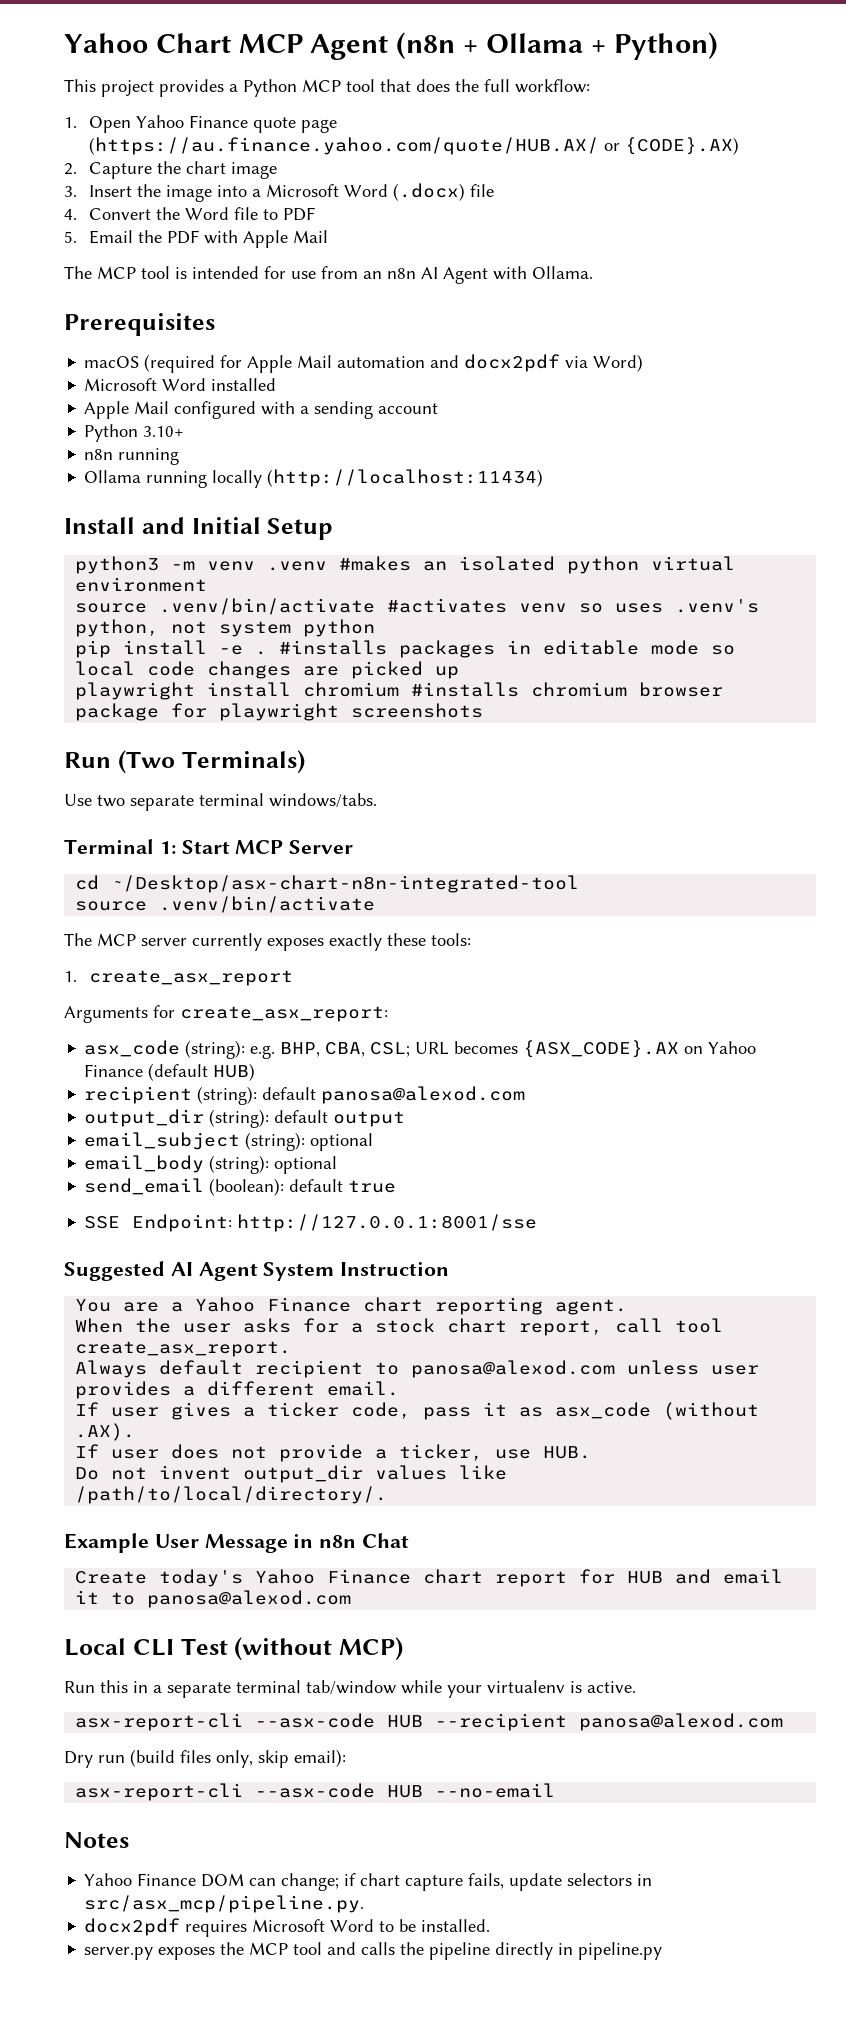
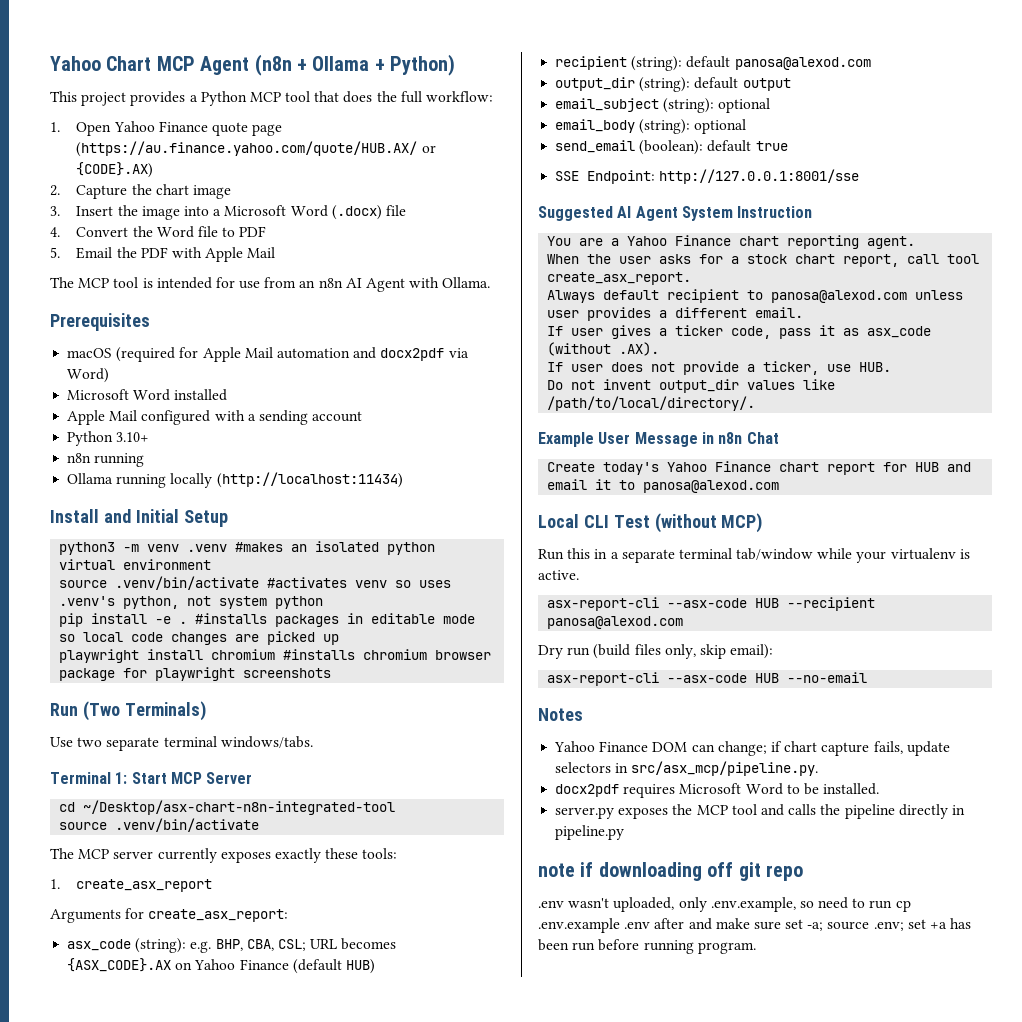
+ note if downloading off git repo
+ .env wasn't uploaded, only .env.example, so need to run cp .env.example .env after and make sure set -a; source .env; set +a has been run before running program.

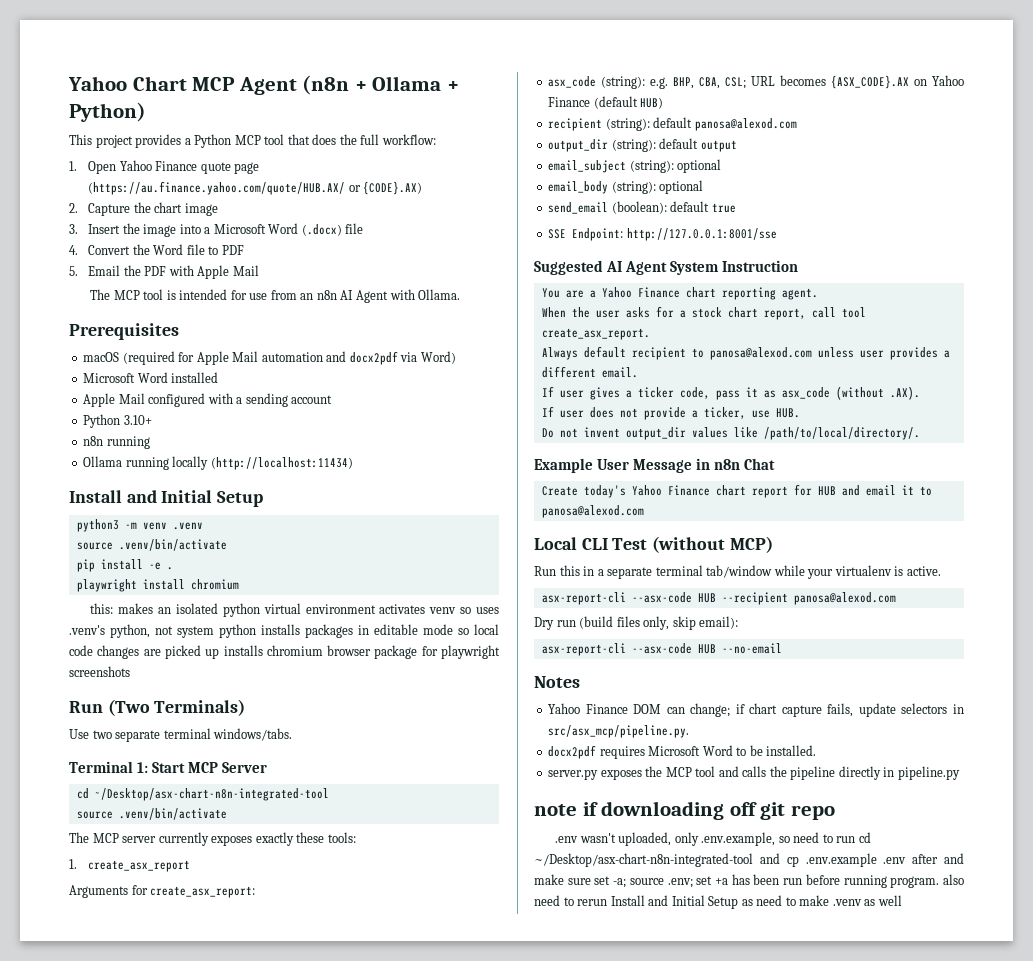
- python3 -m venv .venv #makes an isolated python virtual environment
- source .venv/bin/activate #activates venv so uses .venv's python, not system python
- pip install -e . #installs packages in editable mode so local code changes are picked up
- playwright install chromium #installs chromium browser package for playwright screenshots
+ python3 -m venv .venv
+ source .venv/bin/activate
+ pip install -e .
+ playwright install chromium
+ this: makes an isolated python virtual environment activates venv so uses .venv's python, not system python installs packages in editable mode so local code changes are picked up installs chromium browser package for playwright screenshots
- .env wasn't uploaded, only .env.example, so need to run cp .env.example .env after and make sure set -a; source .env; set +a has been run before running program.
+ .env wasn't uploaded, only .env.example, so need to run cd ~/Desktop/asx-chart-n8n-integrated-tool and cp .env.example .env after and make sure set -a; source .env; set +a has been run before running program. also need to rerun Install and Initial Setup as need to make .venv as well

